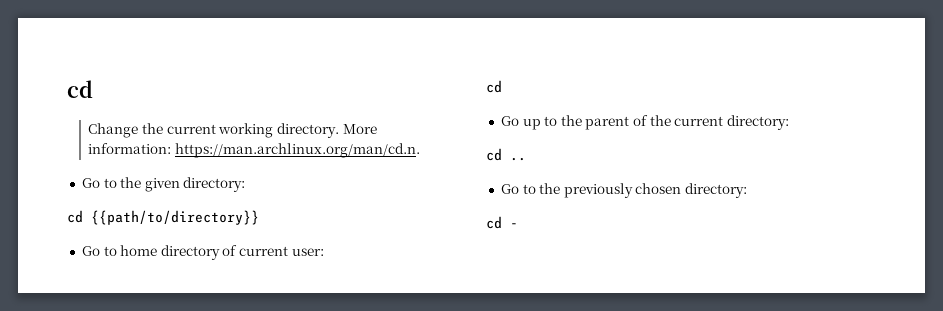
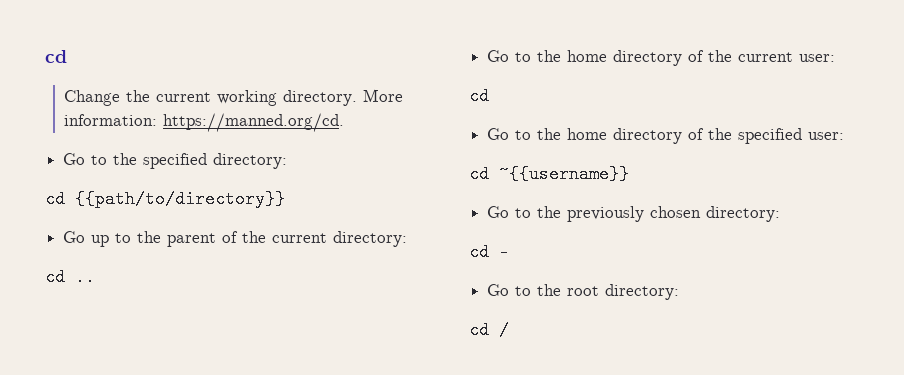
- More information: https://man.archlinux.org/man/cd.n.
- Go to the given directory:
+ More information: https://manned.org/cd.
+ Go to the specified directory:
- Go to home directory of current user:
- cd
+ Go to the home directory of the current user:
+ cd
+ Go to the home directory of the specified user:
+ cd ~{{username}}
+ Go to the root directory:
+ cd /

